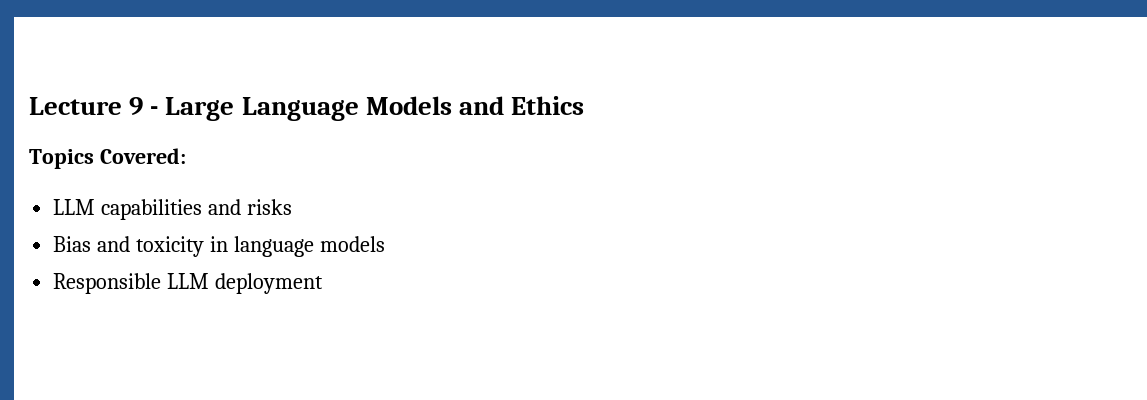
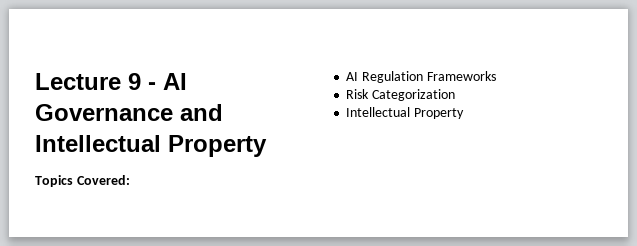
- Lecture 9 - Large Language Models and Ethics
+ Lecture 9 - AI Governance and Intellectual Property
  Topics Covered:
- LLM capabilities and risks
- Bias and toxicity in language models
- Responsible LLM deployment
+ AI Regulation Frameworks
+ Risk Categorization
+ Intellectual Property

